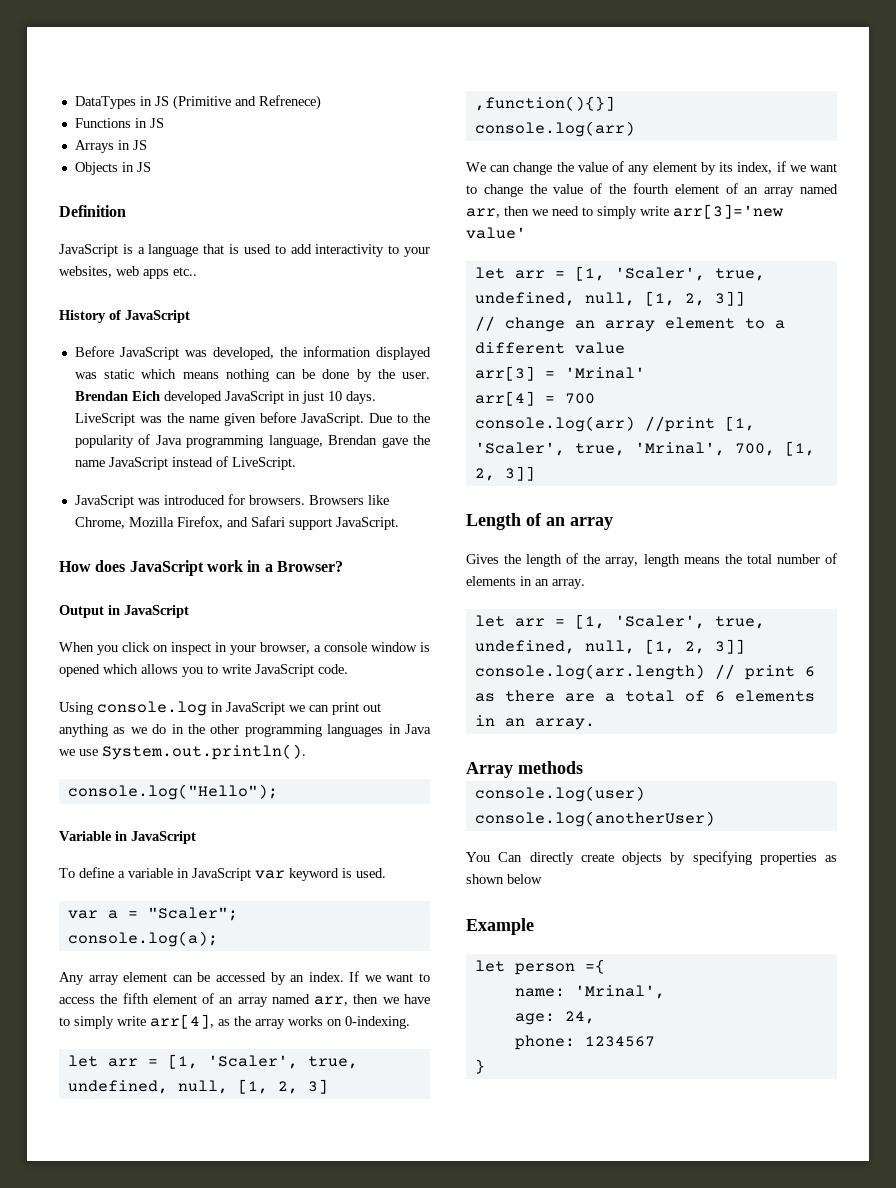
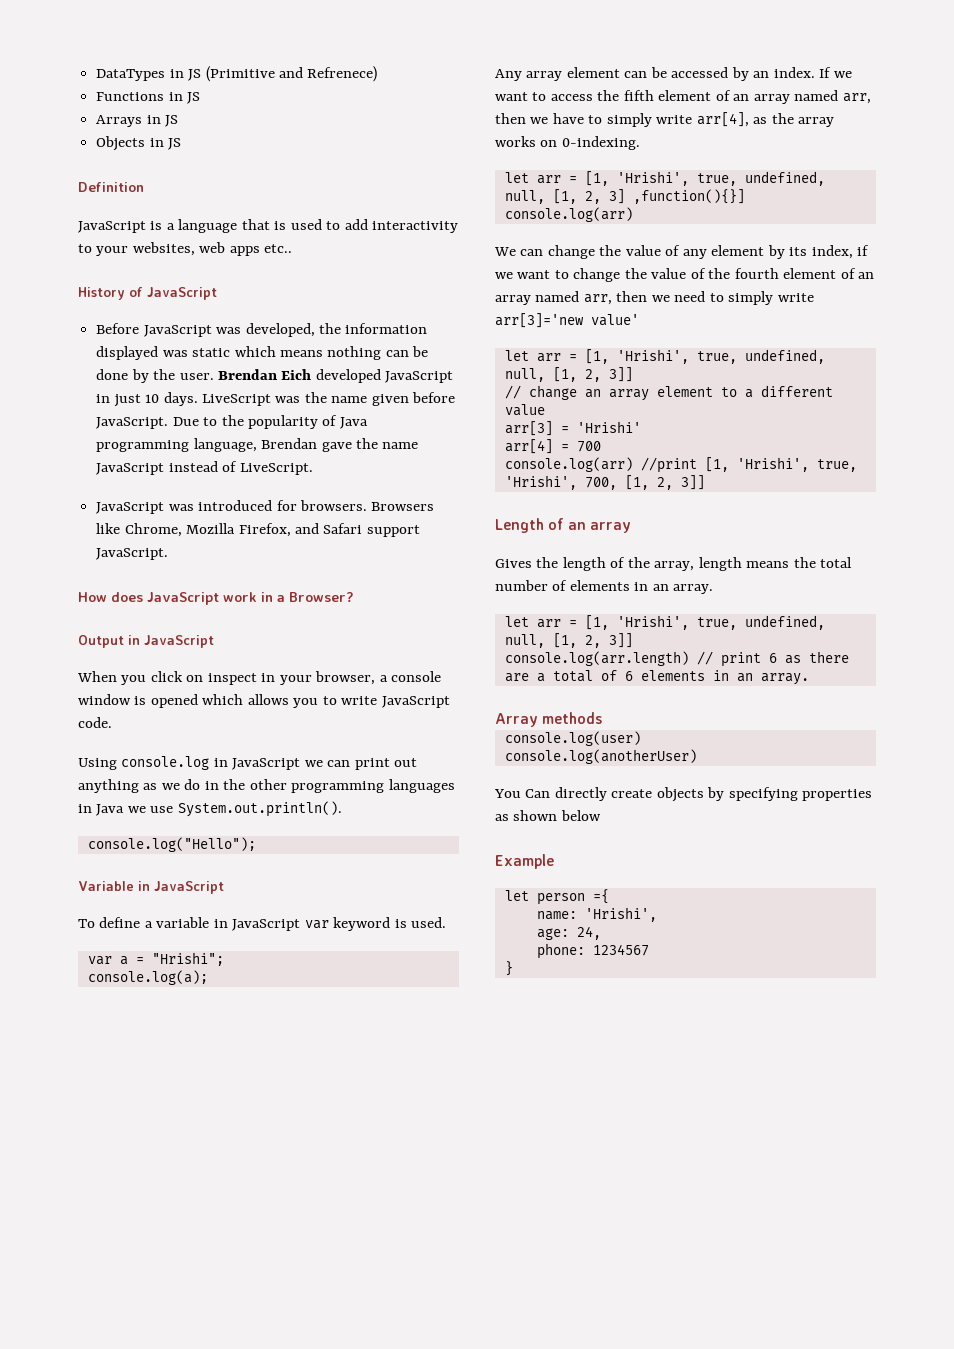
- var a = "Scaler";
+ var a = "Hrishi";
- let arr = [1, 'Scaler', true, undefined, null, [1, 2, 3] ,function(){}]
+ let arr = [1, 'Hrishi', true, undefined, null, [1, 2, 3] ,function(){}]
  We can change the value of any element by its index, if we want to change the value of the fourth element of an array named arr, then we need to simply write arr[3]='new value'
- let arr = [1, 'Scaler', true, undefined, null, [1, 2, 3]]
+ let arr = [1, 'Hrishi', true, undefined, null, [1, 2, 3]]
- arr[3] = 'Mrinal'
+ arr[3] = 'Hrishi'
- console.log(arr) //print [1, 'Scaler', true, 'Mrinal', 700, [1, 2, 3]]
+ console.log(arr) //print [1, 'Hrishi', true, 'Hrishi', 700, [1, 2, 3]]
  Gives the length of the array, length means the total number of elements in an array.
- let arr = [1, 'Scaler', true, undefined, null, [1, 2, 3]]
+ let arr = [1, 'Hrishi', true, undefined, null, [1, 2, 3]]
- name: 'Mrinal',
+ name: 'Hrishi',

